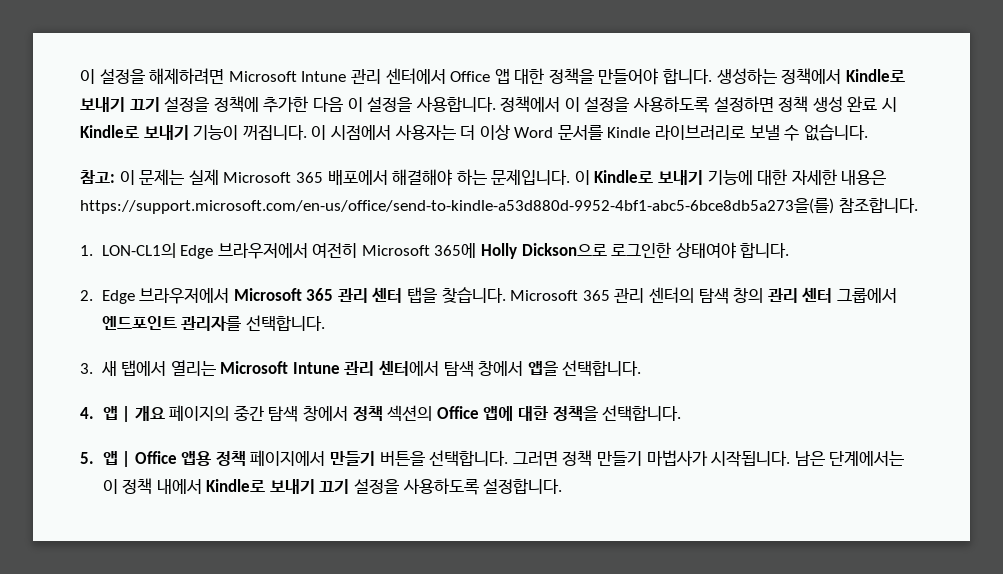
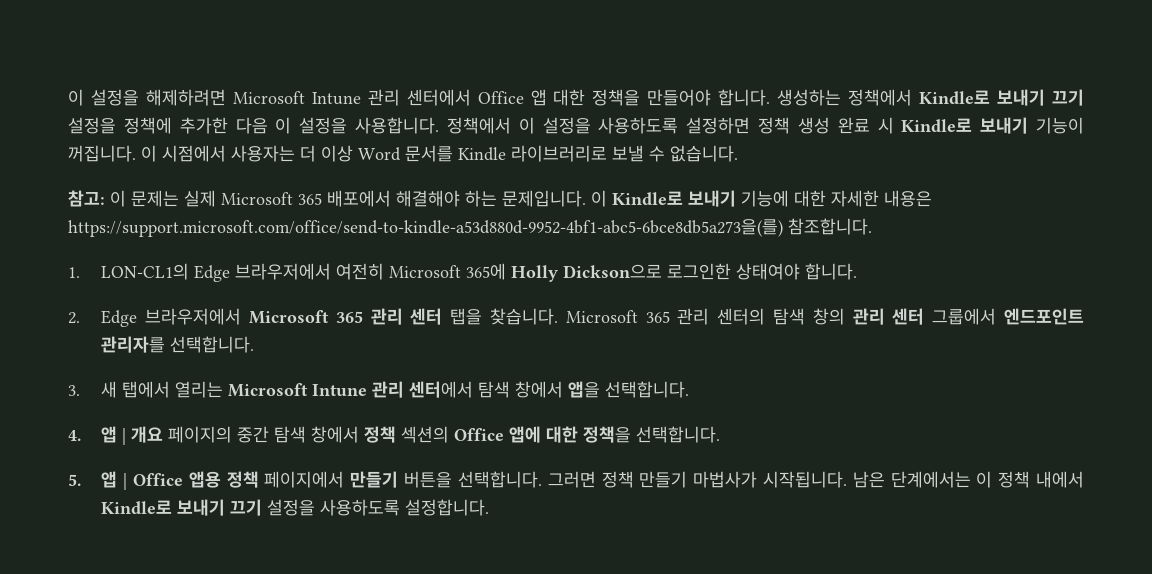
- 이 Kindle로 보내기 기능에 대한 자세한 내용은 https://support.microsoft.com/en-us/office/send-to-kindle-a53d880d-9952-4bf1-abc5-6bce8db5a273을(를) 참조합니다.
+ 이 Kindle로 보내기 기능에 대한 자세한 내용은 https://support.microsoft.com/office/send-to-kindle-a53d880d-9952-4bf1-abc5-6bce8db5a273을(를) 참조합니다.

